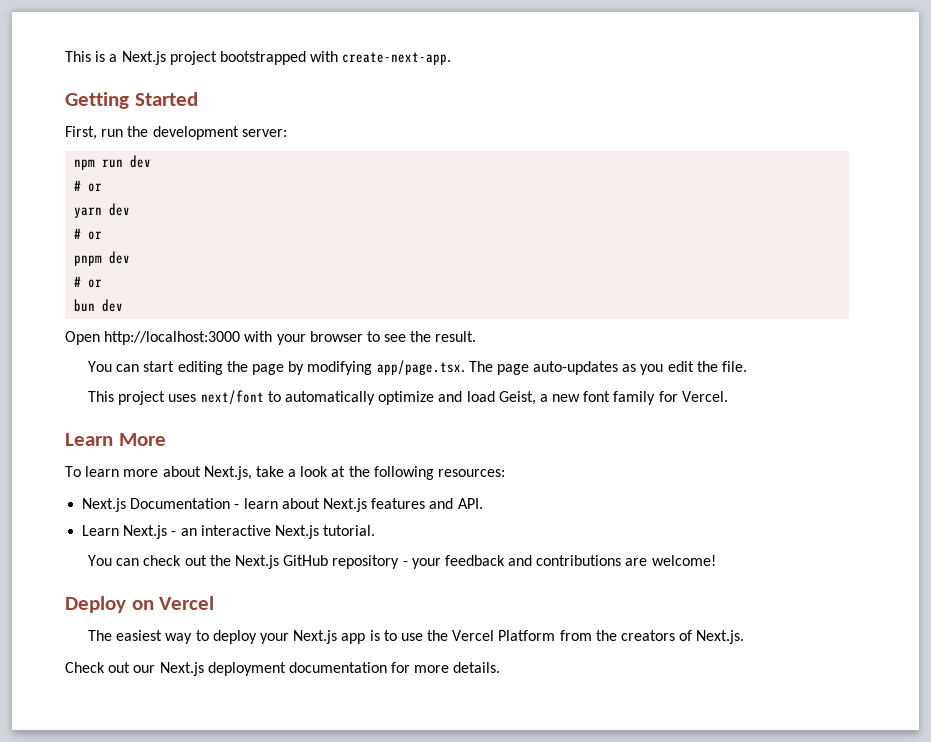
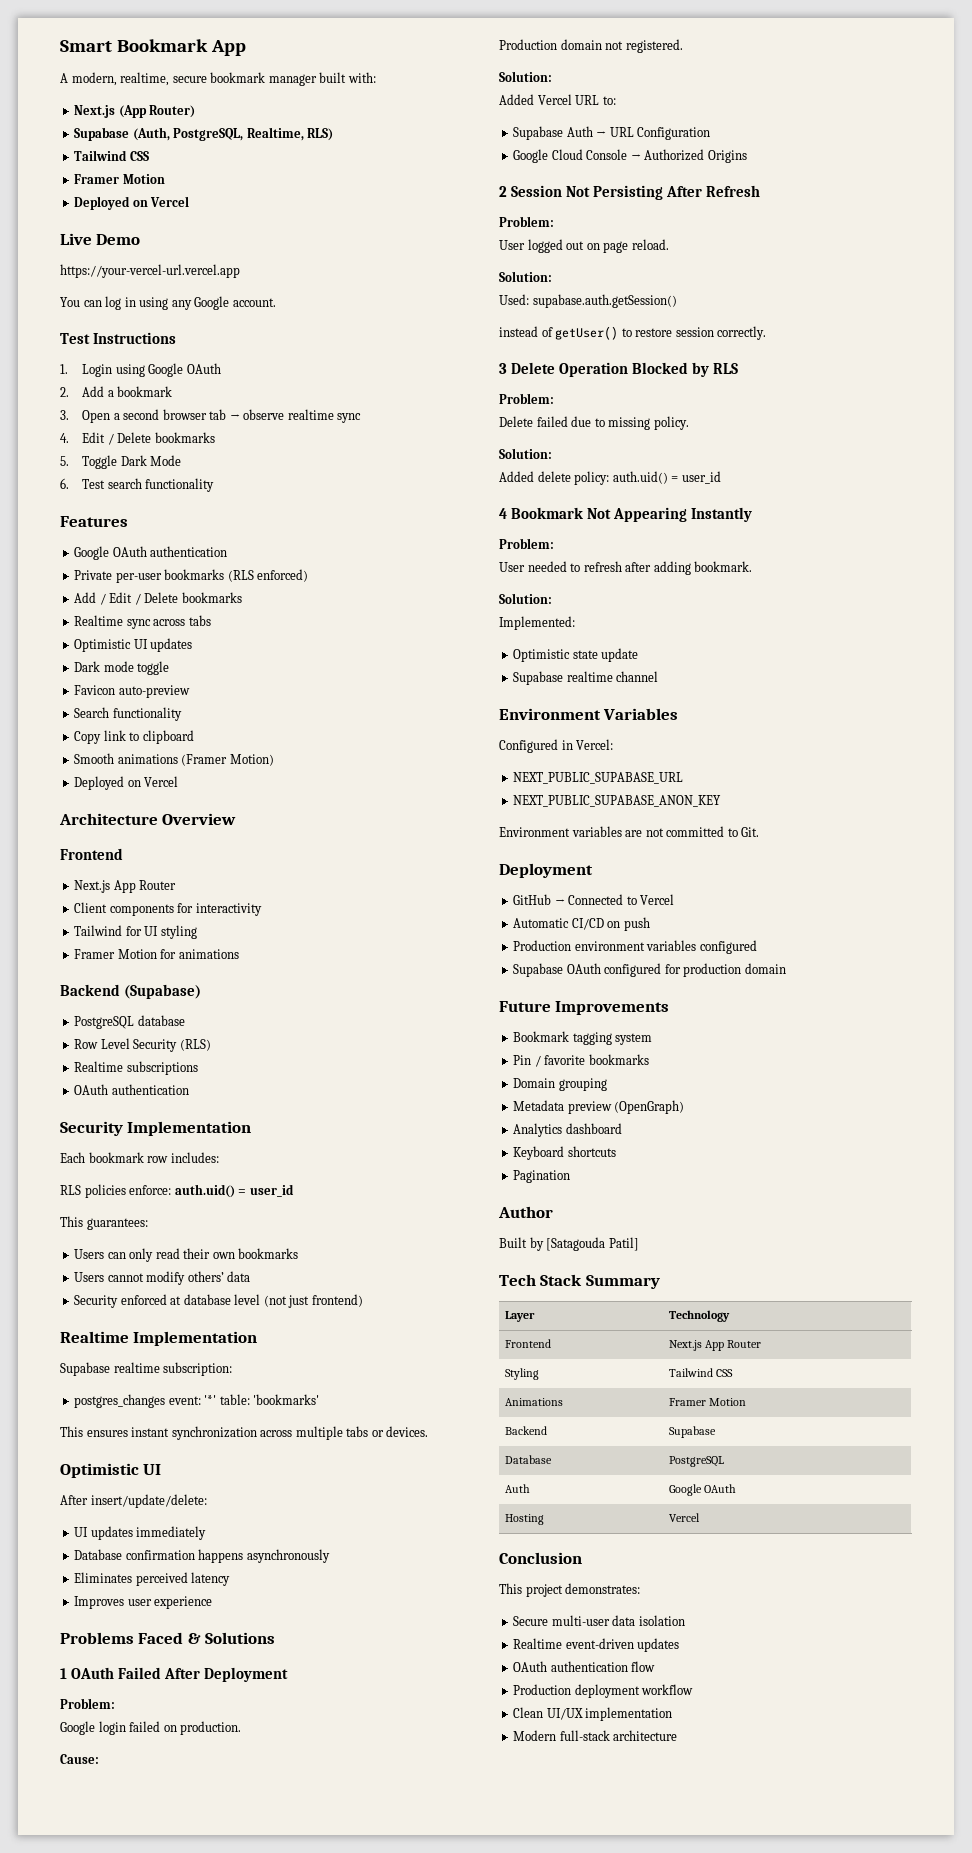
- This is a Next.js project bootstrapped with create-next-app.
- Getting Started
- First, run the development server:
- npm run dev
- # or
- yarn dev
- # or
- pnpm dev
- # or
- bun dev
- Open http://localhost:3000 with your browser to see the result.
- You can start editing the page by modifying app/page.tsx. The page auto-updates as you edit the file.
- This project uses next/font to automatically optimize and load Geist, a new font family for Vercel.
- Learn More
- To learn more about Next.js, take a look at the following resources:
- Next.js Documentation - learn about Next.js features and API.
- Learn Next.js - an interactive Next.js tutorial.
- You can check out the Next.js GitHub repository - your feedback and contributions are welcome!
- Deploy on Vercel
- The easiest way to deploy your Next.js app is to use the Vercel Platform from the creators of Next.js.
- Check out our Next.js deployment documentation for more details.
+ Smart Bookmark App
+ A modern, realtime, secure bookmark manager built with:
+ Next.js (App Router)
+ Supabase (Auth, PostgreSQL, Realtime, RLS)
+ Tailwind CSS
+ Framer Motion
+ Deployed on Vercel
+ Live Demo
+ https://your-vercel-url.vercel.app
+ You can log in using any Google account.
+ Test Instructions
+ 1. Login using Google OAuth
+ 2. Add a bookmark
+ 3. Open a second browser tab → observe realtime sync
+ 4. Edit / Delete bookmarks
+ 5. Toggle Dark Mode
+ 6. Test search functionality
+ Features
+ Google OAuth authentication
+ Private per-user bookmarks (RLS enforced)
+ Add / Edit / Delete bookmarks
+ Realtime sync across tabs
+ Optimistic UI updates
+ Dark mode toggle
+ Favicon auto-preview
+ Search functionality
+ Copy link to clipboard
+ Smooth animations (Framer Motion)
+ Deployed on Vercel
+ Architecture Overview
+ Frontend
+ Next.js App Router
+ Client components for interactivity
+ Tailwind for UI styling
+ Framer Motion for animations
+ Backend (Supabase)
+ PostgreSQL database
+ Row Level Security (RLS)
+ Realtime subscriptions
+ OAuth authentication
+ Security Implementation
+ Each bookmark row includes:
+ RLS policies enforce: auth.uid() = user_id
+ This guarantees:
+ Users can only read their own bookmarks
+ Users cannot modify others’ data
+ Security enforced at database level (not just frontend)
+ Realtime Implementation
+ Supabase realtime subscription:
+ postgres_changes event: '*' table: 'bookmarks'
+ This ensures instant synchronization across multiple tabs or devices.
+ Optimistic UI
+ After insert/update/delete:
+ UI updates immediately
+ Database confirmation happens asynchronously
+ Eliminates perceived latency
+ Improves user experience
+ Problems Faced & Solutions
+ 1 OAuth Failed After Deployment
+ Problem:
+ Google login failed on production.
+ Cause:
+ Production domain not registered.
+ Solution:
+ Added Vercel URL to:
+ Supabase Auth → URL Configuration
+ Google Cloud Console → Authorized Origins
+ 2 Session Not Persisting After Refresh
+ Problem:
+ User logged out on page reload.
+ Solution:
+ Used: supabase.auth.getSession()
+ instead of getUser() to restore session correctly.
+ 3 Delete Operation Blocked by RLS
+ Problem:
+ Delete failed due to missing policy.
+ Solution:
+ Added delete policy: auth.uid() = user_id
+ 4 Bookmark Not Appearing Instantly
+ Problem:
+ User needed to refresh after adding bookmark.
+ Solution:
+ Implemented:
+ Optimistic state update
+ Supabase realtime channel
+ Environment Variables
+ Configured in Vercel:
+ NEXT_PUBLIC_SUPABASE_URL
+ NEXT_PUBLIC_SUPABASE_ANON_KEY
+ Environment variables are not committed to Git.
+ Deployment
+ GitHub → Connected to Vercel
+ Automatic CI/CD on push
+ Production environment variables configured
+ Supabase OAuth configured for production domain
+ Future Improvements
+ Bookmark tagging system
+ Pin / favorite bookmarks
+ Domain grouping
+ Metadata preview (OpenGraph)
+ Analytics dashboard
+ Keyboard shortcuts
+ Pagination
+ Author
+ Built by [Satagouda Patil]
+ Tech Stack Summary
+ Layer | Technology
+ Frontend | Next.js App Router
+ Styling | Tailwind CSS
+ Animations | Framer Motion
+ Backend | Supabase
+ Database | PostgreSQL
+ Auth | Google OAuth
+ Hosting | Vercel
+ Conclusion
+ This project demonstrates:
+ Secure multi-user data isolation
+ Realtime event-driven updates
+ OAuth authentication flow
+ Production deployment workflow
+ Clean UI/UX implementation
+ Modern full-stack architecture

